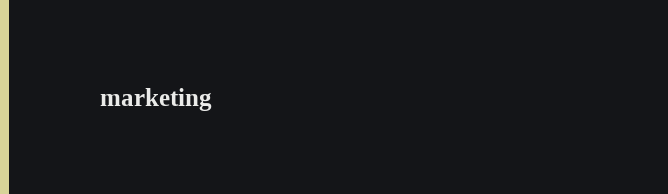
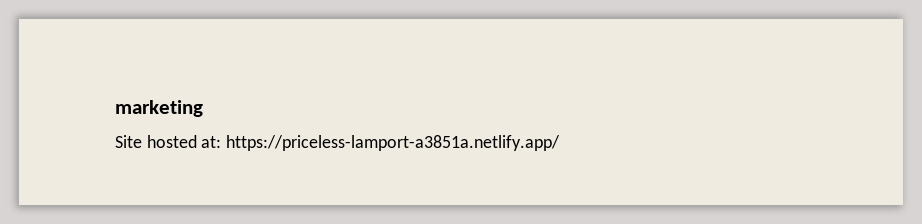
+ Site hosted at: https://priceless-lamport-a3851a.netlify.app/

